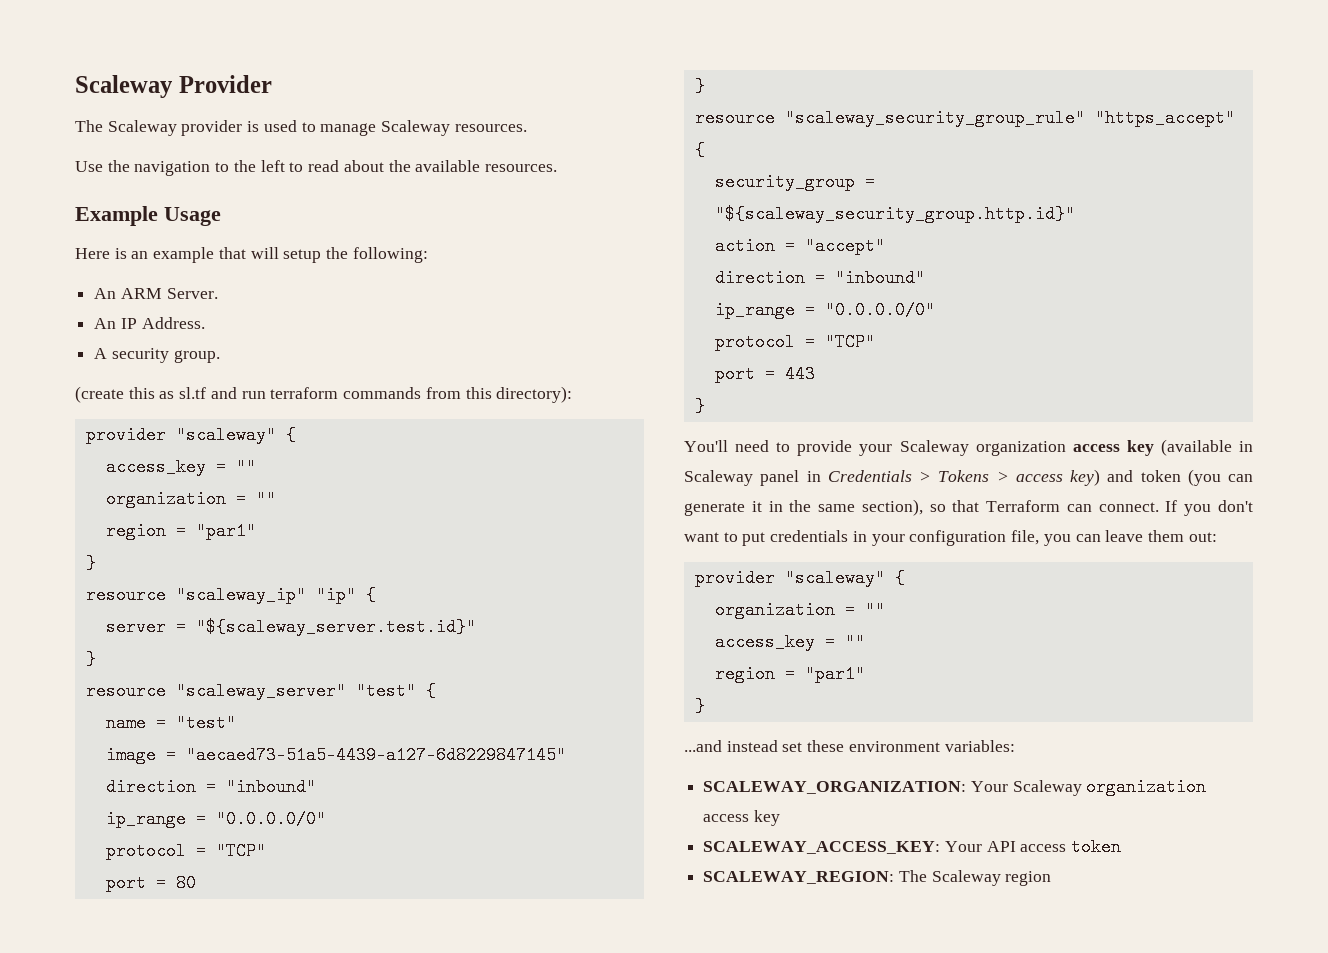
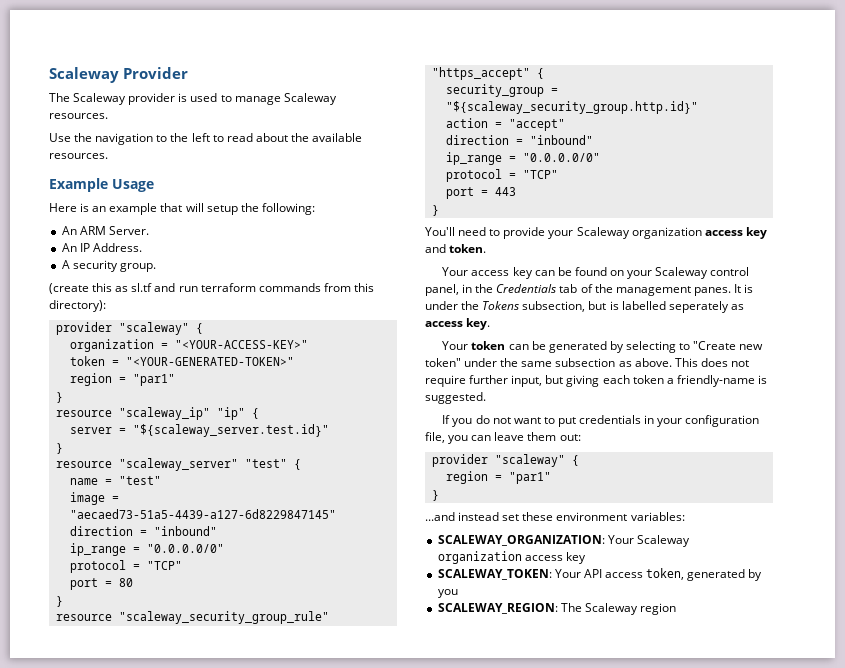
  (create this as sl.tf and run terraform commands from this directory):
  provider "scaleway" {
- access_key = ""
- organization = ""
+ organization = "<YOUR-ACCESS-KEY>"
+ token = "<YOUR-GENERATED-TOKEN>"
- You'll need to provide your Scaleway organization access key (available in Scaleway panel in Credentials > Tokens > access key) and token (you can generate it in the same section), so that Terraform can connect. If you don't want to put credentials in your configuration file, you can leave them out:
+ You'll need to provide your Scaleway organization access key and token.
+ Your access key can be found on your Scaleway control panel, in the Credentials tab of the management panes. It is under the Tokens subsection, but is labelled seperately as access key.
+ Your token can be generated by selecting to "Create new token" under the same subsection as above. This does not require further input, but giving each token a friendly-name is suggested.
+ If you do not want to put credentials in your configuration file, you can leave them out:
  provider "scaleway" {
- organization = ""
- access_key = ""
- SCALEWAY_ACCESS_KEY: Your API access token
+ SCALEWAY_TOKEN: Your API access token, generated by you

